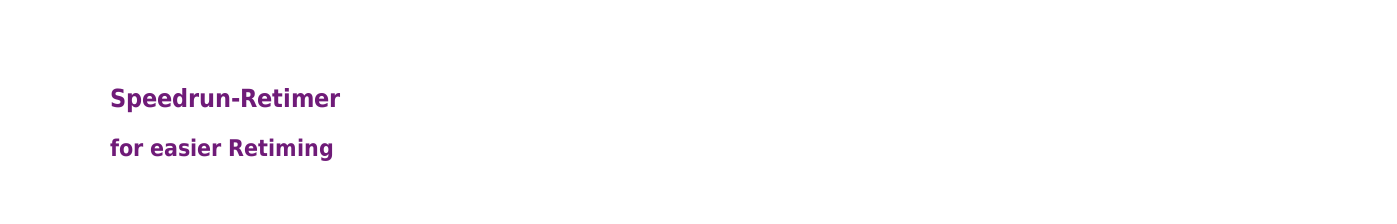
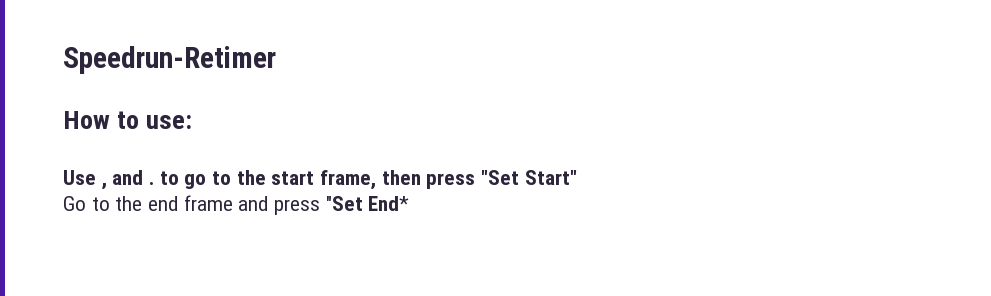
- for easier Retiming
+ How to use:
+ Use , and . to go to the start frame, then press "Set Start"
+ Go to the end frame and press "Set End*

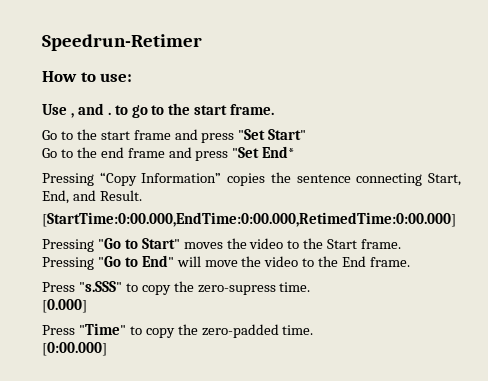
- Use , and . to go to the start frame, then press "Set Start"
+ Use , and . to go to the start frame.
+ Go to the start frame and press "Set Start"
+ Pressing “Copy Information” copies the sentence connecting Start, End, and Result.
+ [StartTime:0:00.000,EndTime:0:00.000,RetimedTime:0:00.000]
+ Pressing "Go to Start" moves the video to the Start frame.
+ Pressing "Go to End" will move the video to the End frame.
+ Press "s.SSS" to copy the zero-supress time.
+ [0.000]
+ Press "Time" to copy the zero-padded time.
+ [0:00.000]

